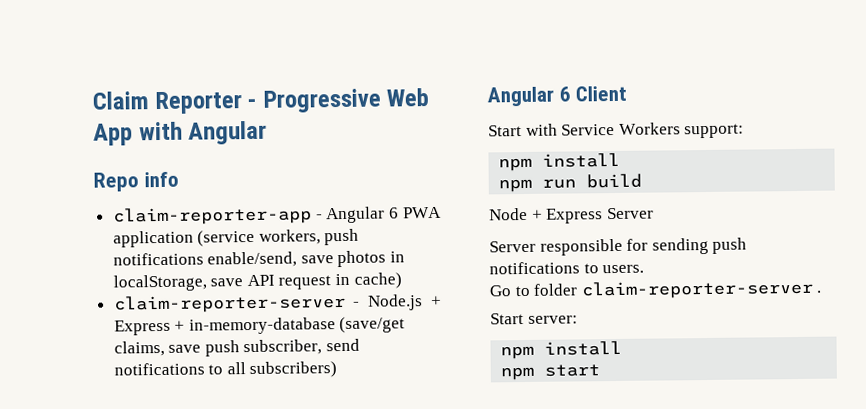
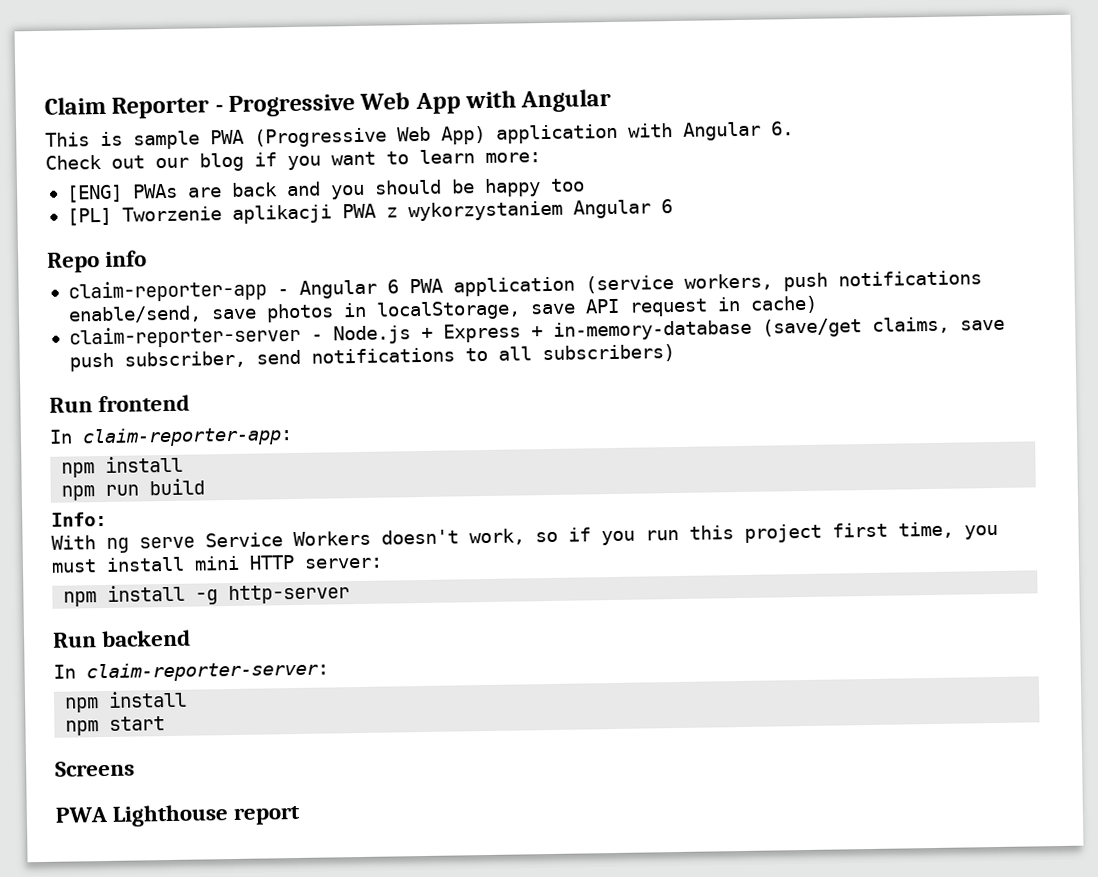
+ This is sample PWA (Progressive Web App) application with Angular 6.
+ Check out our blog if you want to learn more:
+ [ENG] PWAs are back and you should be happy too
+ [PL] Tworzenie aplikacji PWA z wykorzystaniem Angular 6
- Angular 6 Client
- Start with Service Workers support:
+ Run frontend
+ In claim-reporter-app:
- Node + Express Server
- Server responsible for sending push notifications to users.
- Go to folder claim-reporter-server .
- Start server:
+ Info:
+ With ng serve Service Workers doesn't work, so if you run this project first time, you must install mini HTTP server:
+ npm install -g http-server
+ Run backend
+ In claim-reporter-server:
+ Screens
+ PWA Lighthouse report

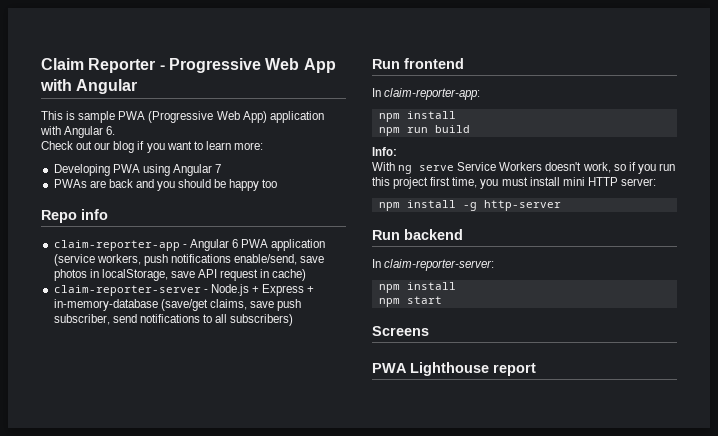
- [ENG] PWAs are back and you should be happy too
+ Developing PWA using Angular 7
+ PWAs are back and you should be happy too
- [PL] Tworzenie aplikacji PWA z wykorzystaniem Angular 6

